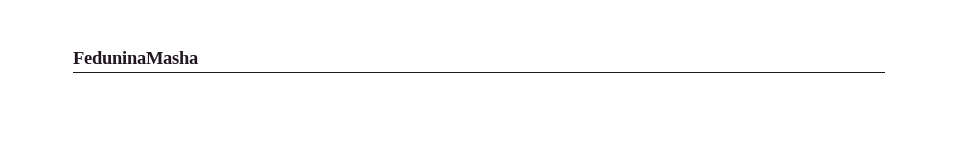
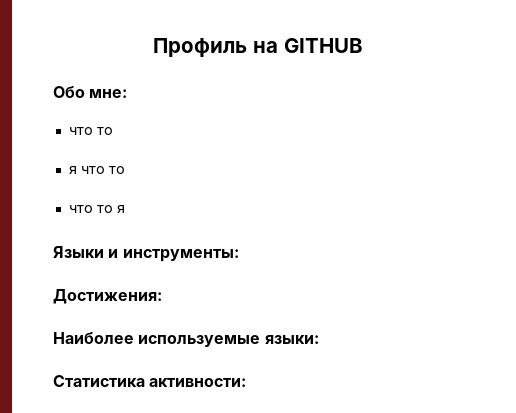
- FeduninaMasha
+ Профиль на GITHUB
+ Обо мне:
+ что то
+ я что то
+ что то я
+ Языки и инструменты:
+ Достижения:
+ Наиболее используемые языки:
+ Статистика активности:

